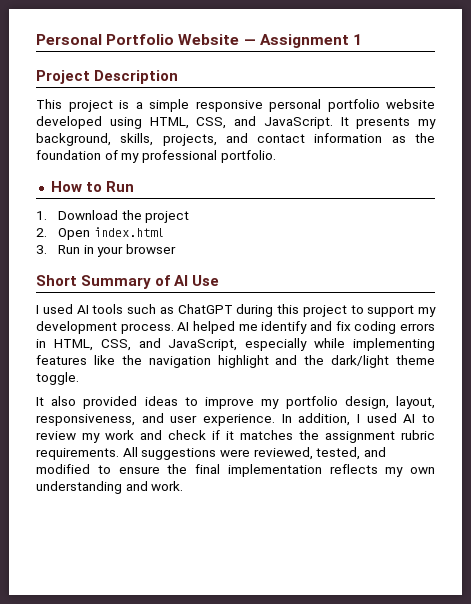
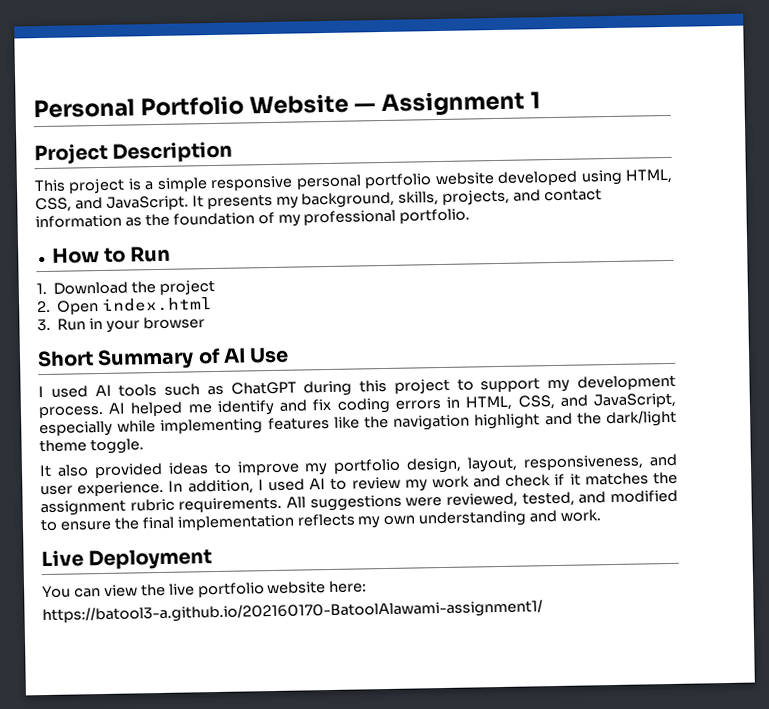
+ Live Deployment
+ You can view the live portfolio website here:
+ https://batool3-a.github.io/202160170-BatoolAlawami-assignment1/

